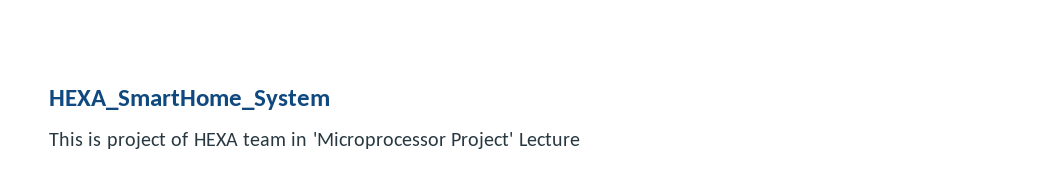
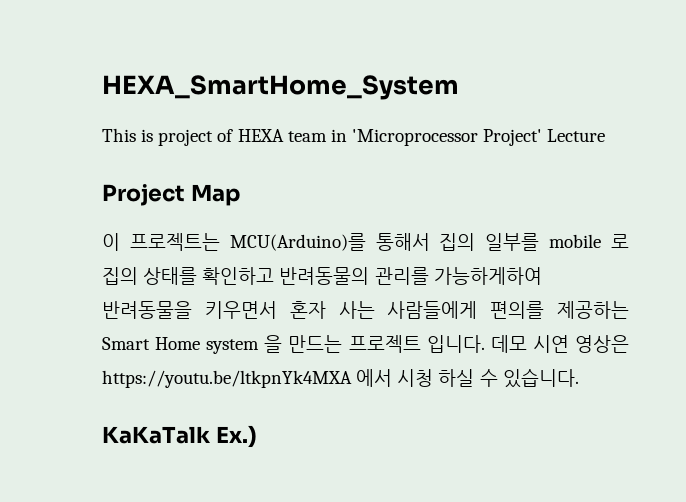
+ Project Map
+ 이 프로젝트는 MCU(Arduino)를 통해서 집의 일부를 mobile 로 집의 상태를 확인하고 반려동물의 관리를 가능하게하여 반려동물을 키우면서 혼자 사는 사람들에게 편의를 제공하는 Smart Home system 을 만드는 프로젝트 입니다. 데모 시연 영상은 https://youtu.be/ltkpnYk4MXA 에서 시청 하실 수 있습니다.
+ KaKaTalk Ex.)

